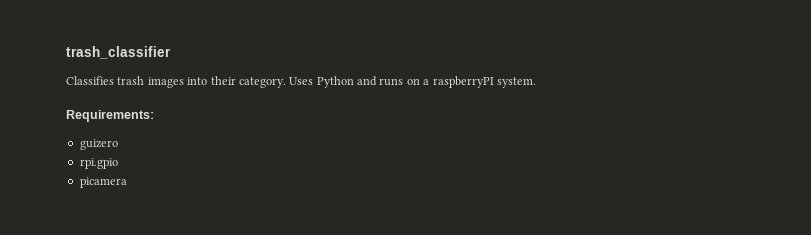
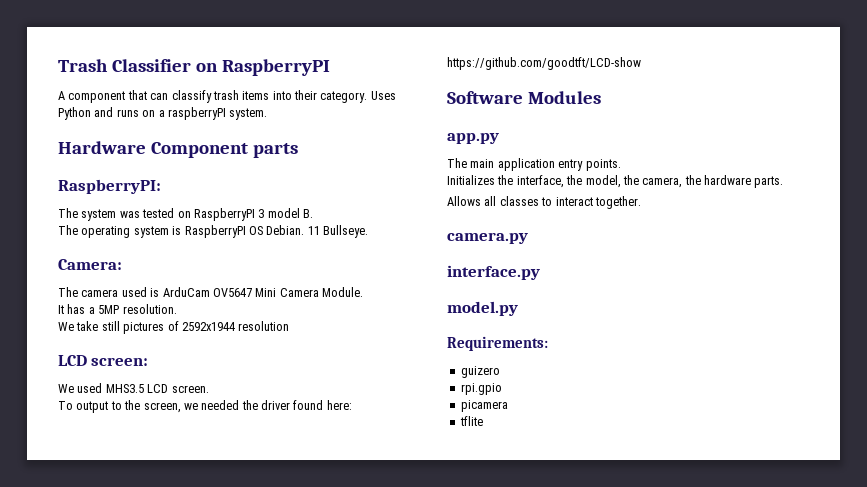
- trash_classifier
- Classifies trash images into their category.
+ Trash Classifier on RaspberryPI
+ A component that can classify trash items into their category.
+ Hardware Component parts
+ RaspberryPI:
+ The system was tested on RaspberryPI 3 model B.
+ The operating system is RaspberryPI OS Debian. 11 Bullseye.
+ Camera:
+ The camera used is ArduCam OV5647 Mini Camera Module.
+ It has a 5MP resolution.
+ We take still pictures of 2592x1944 resolution
+ LCD screen:
+ We used MHS3.5 LCD screen.
+ To output to the screen, we needed the driver found here: https://github.com/goodtft/LCD-show
+ Software Modules
+ app.py
+ The main application entry points.
+ Initializes the interface, the model, the camera, the hardware parts.
+ Allows all classes to interact together.
+ camera.py
+ interface.py
+ model.py
+ tflite

